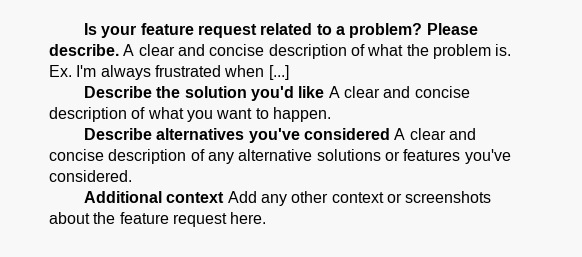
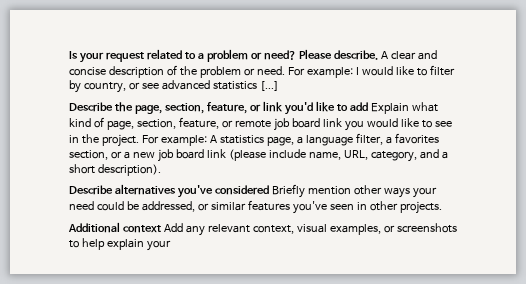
- Is your feature request related to a problem?
+ Is your request related to a problem or need?
- A clear and concise description of what the problem is. Ex. I'm always frustrated when [...]
- Describe the solution you'd like A clear and concise description of what you want to happen.
- Describe alternatives you've considered A clear and concise description of any alternative solutions or features you've considered.
- Additional context Add any other context or screenshots about the feature request here.
+ A clear and concise description of the problem or need. For example: I would like to filter by country, or see advanced statistics [...]
+ Describe the page, section, feature, or link you'd like to add Explain what kind of page, section, feature, or remote job board link you would like to see in the project. For example: A statistics page, a language filter, a favorites section, or a new job board link (please include name, URL, category, and a short description).
+ Describe alternatives you've considered Briefly mention other ways your need could be addressed, or similar features you've seen in other projects.
+ Additional context Add any relevant context, visual examples, or screenshots to help explain your

